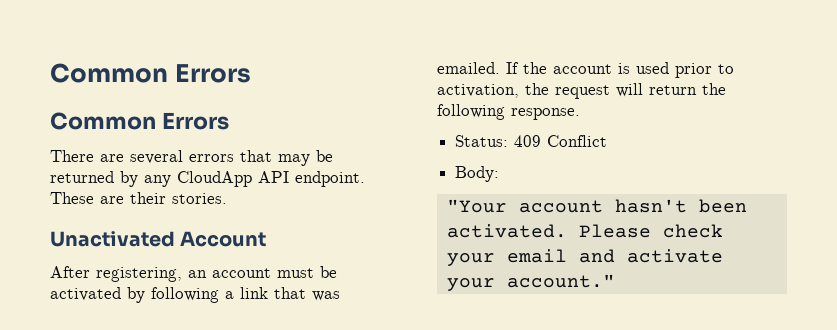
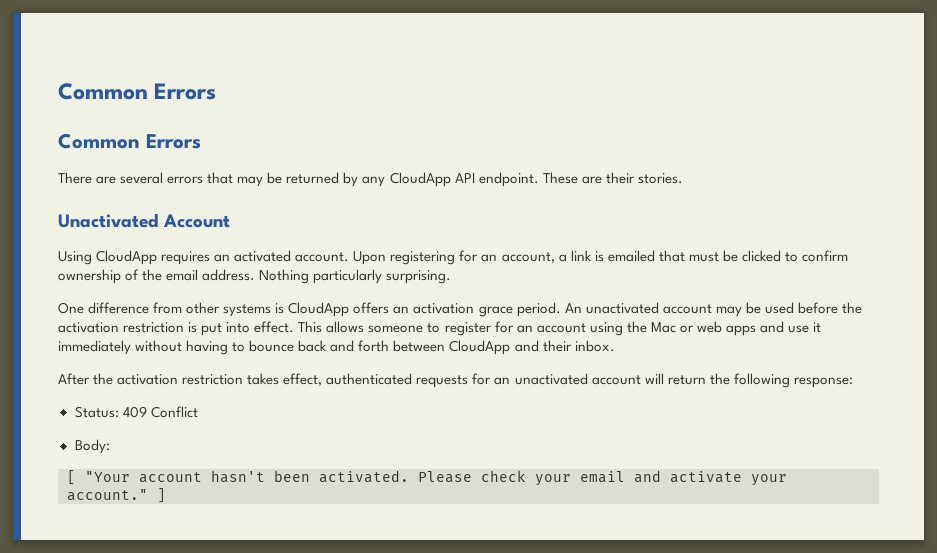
- After registering, an account must be activated by following a link that was emailed. If the account is used prior to activation, the request will return the following response.
+ Using CloudApp requires an activated account. Upon registering for an account, a link is emailed that must be clicked to confirm ownership of the email address. Nothing particularly surprising.
+ One difference from other systems is CloudApp offers an activation grace period. An unactivated account may be used before the activation restriction is put into effect. This allows someone to register for an account using the Mac or web apps and use it immediately without having to bounce back and forth between CloudApp and their inbox.
+ After the activation restriction takes effect, authenticated requests for an unactivated account will return the following response:
- "Your account hasn't been activated.
+ [ "Your account hasn't been activated.
- Please check your email and activate your account."
+ Please check your email and activate your account." ]

